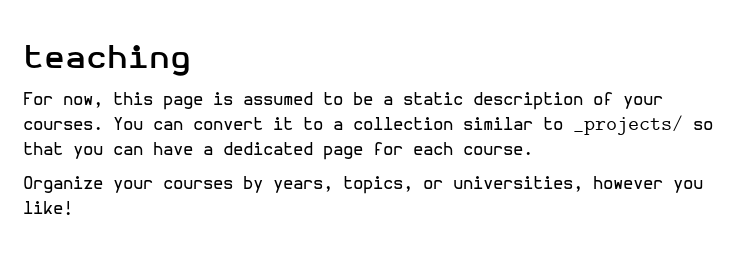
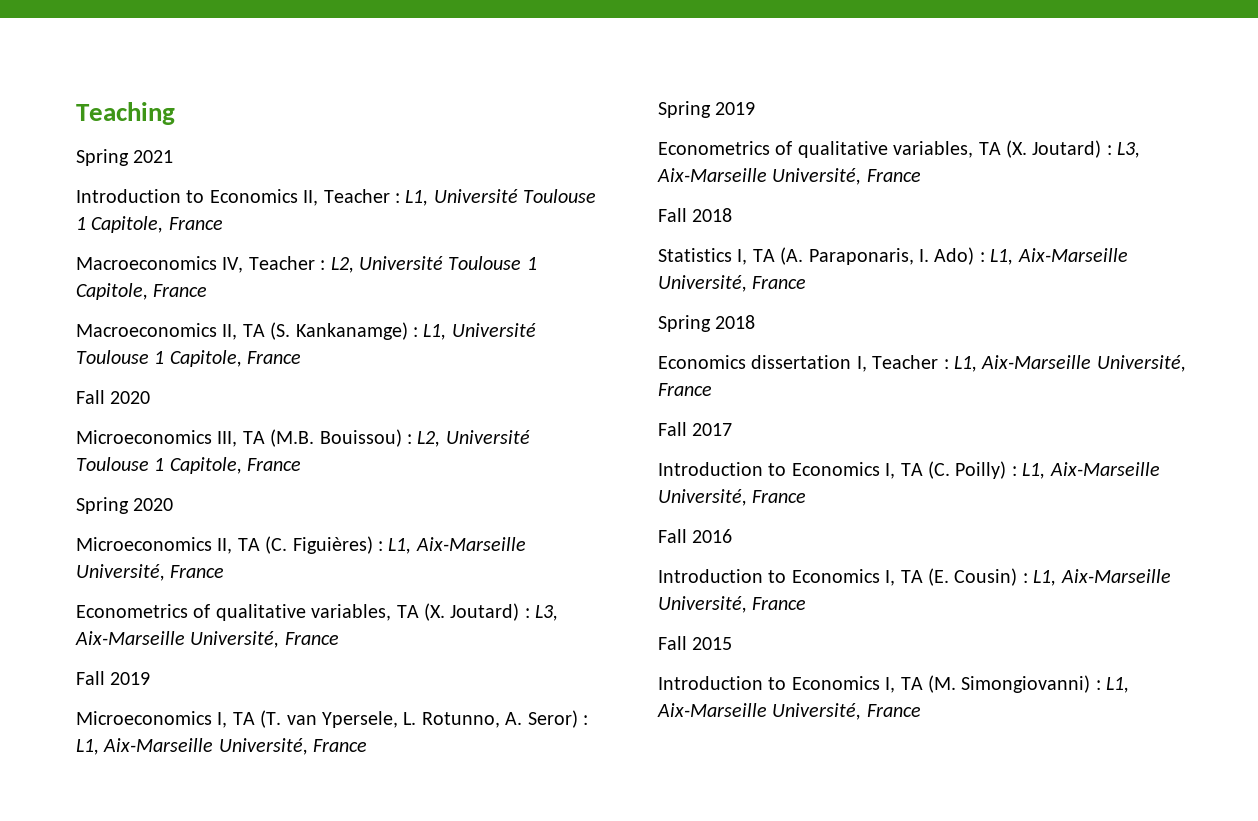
- teaching
- For now, this page is assumed to be a static description of your courses. You can convert it to a collection similar to _projects/ so that you can have a dedicated page for each course.
- Organize your courses by years, topics, or universities, however you like!
+ Teaching
+ Spring 2021
+ Introduction to Economics II, Teacher : L1, Université Toulouse 1 Capitole, France
+ Macroeconomics IV, Teacher : L2, Université Toulouse 1 Capitole, France
+ Macroeconomics II, TA (S. Kankanamge) : L1, Université Toulouse 1 Capitole, France
+ Fall 2020
+ Microeconomics III, TA (M.B. Bouissou) : L2, Université Toulouse 1 Capitole, France
+ Spring 2020
+ Microeconomics II, TA (C. Figuières) : L1, Aix-Marseille Université, France
+ Econometrics of qualitative variables, TA (X. Joutard) : L3, Aix-Marseille Université, France
+ Fall 2019
+ Microeconomics I, TA (T. van Ypersele, L. Rotunno, A. Seror) : L1, Aix-Marseille Université, France
+ Spring 2019
+ Econometrics of qualitative variables, TA (X. Joutard) : L3, Aix-Marseille Université, France
+ Fall 2018
+ Statistics I, TA (A. Paraponaris, I. Ado) : L1, Aix-Marseille Université, France
+ Spring 2018
+ Economics dissertation I, Teacher : L1, Aix-Marseille Université, France
+ Fall 2017
+ Introduction to Economics I, TA (C. Poilly) : L1, Aix-Marseille Université, France
+ Fall 2016
+ Introduction to Economics I, TA (E. Cousin) : L1, Aix-Marseille Université, France
+ Fall 2015
+ Introduction to Economics I, TA (M. Simongiovanni) : L1, Aix-Marseille Université, France

